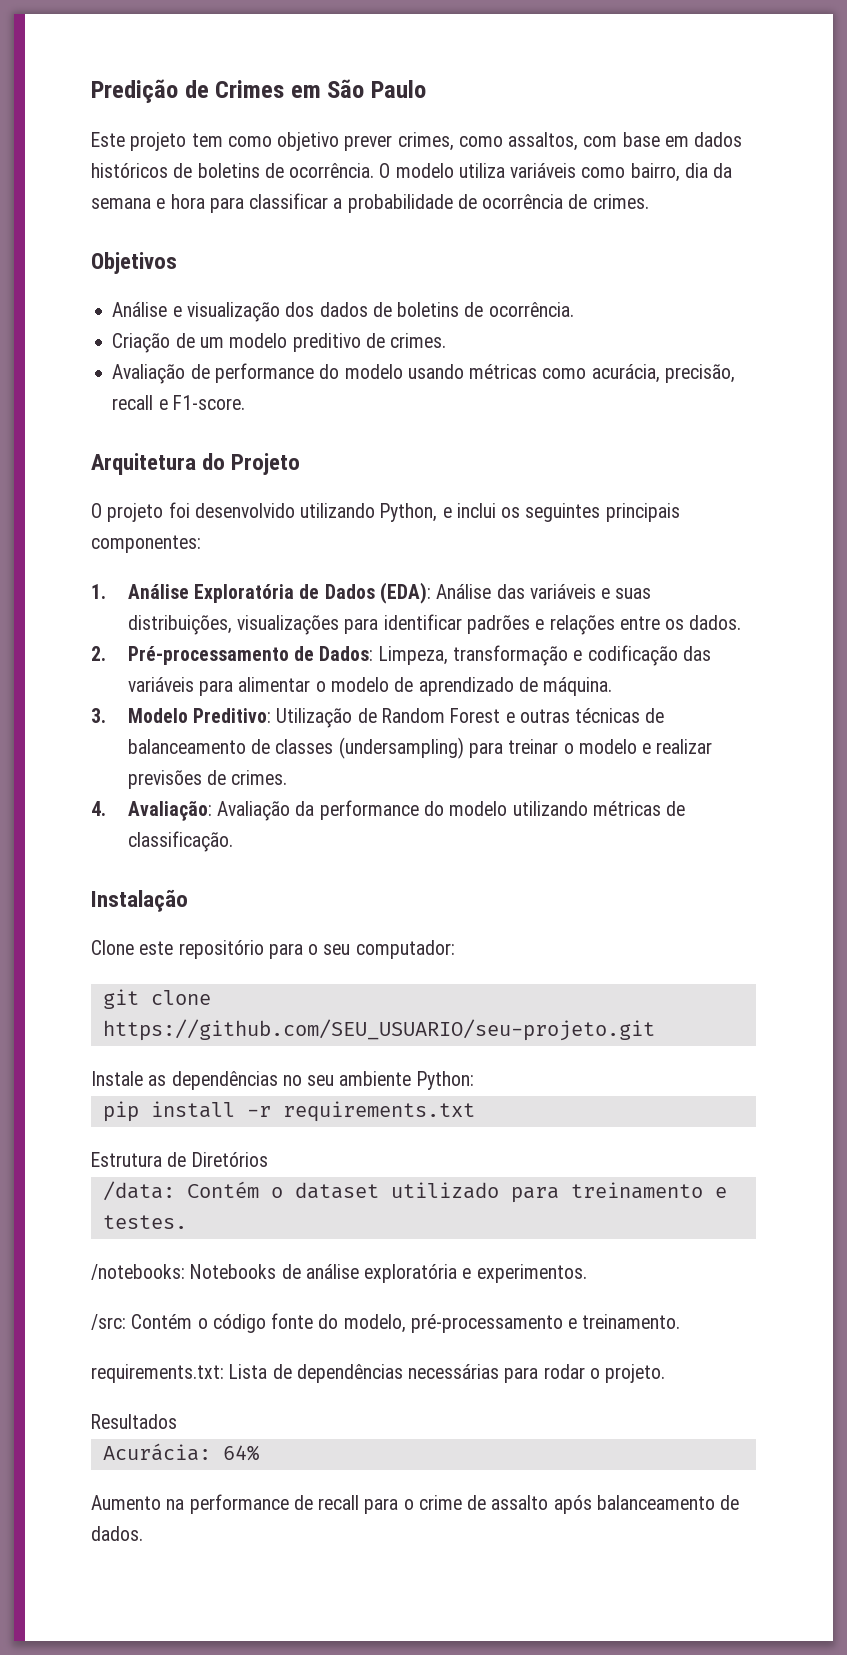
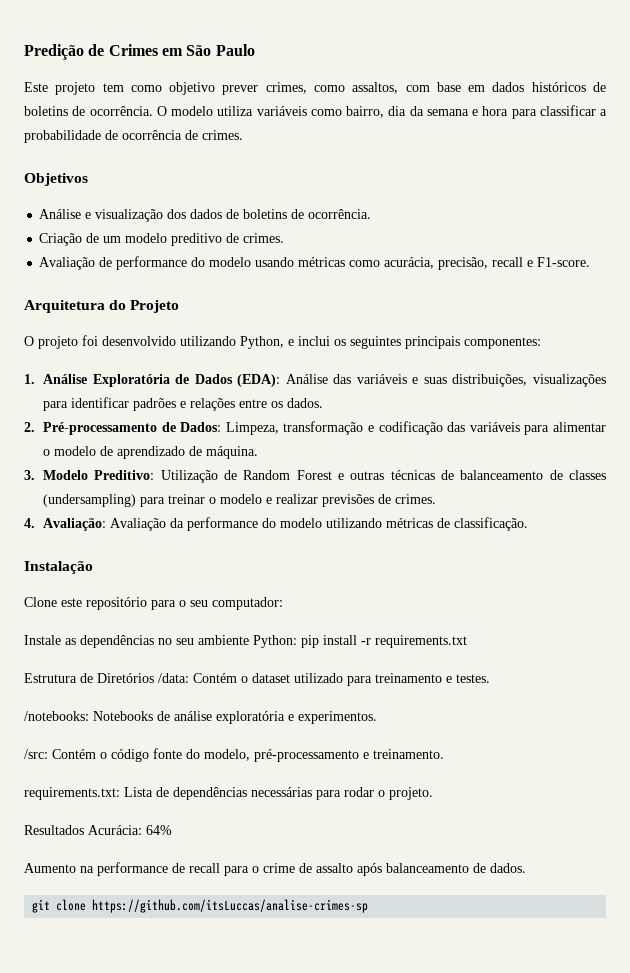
- git clone https://github.com/SEU_USUARIO/seu-projeto.git
- Instale as dependências no seu ambiente Python:
- pip install -r requirements.txt
+ Instale as dependências no seu ambiente Python: pip install -r requirements.txt
- Estrutura de Diretórios
- /data: Contém o dataset utilizado para treinamento e testes.
+ Estrutura de Diretórios /data: Contém o dataset utilizado para treinamento e testes.
- Resultados
- Acurácia: 64%
+ Resultados Acurácia: 64%
+ git clone https://github.com/itsLuccas/analise-crimes-sp

